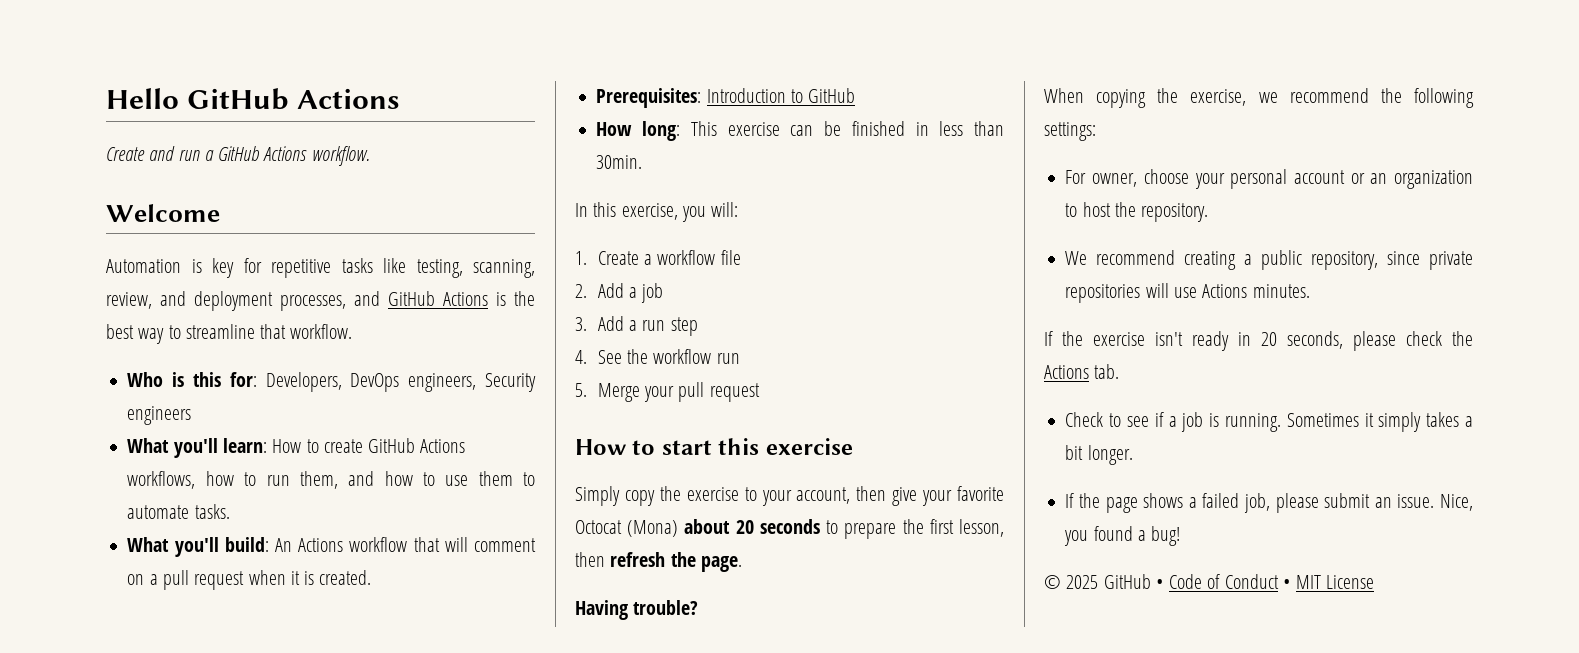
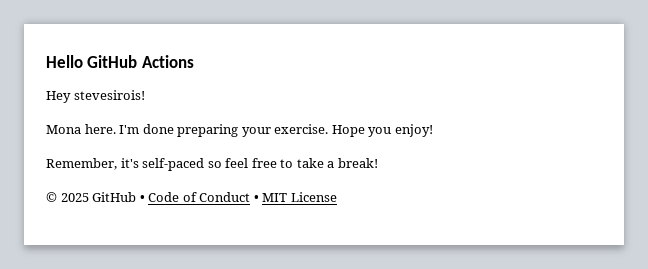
- Create and run a GitHub Actions workflow.
- Welcome
- Automation is key for repetitive tasks like testing, scanning, review, and deployment processes, and GitHub Actions is the best way to streamline that workflow.
- Who is this for: Developers, DevOps engineers, Security engineers
- What you'll learn: How to create GitHub Actions workflows, how to run them, and how to use them to automate tasks.
- What you'll build: An Actions workflow that will comment on a pull request when it is created.
- Prerequisites: Introduction to GitHub
- How long: This exercise can be finished in less than 30min.
- In this exercise, you will:
- 1. Create a workflow file
- 2. Add a job
- 3. Add a run step
- 4. See the workflow run
- 5. Merge your pull request
- How to start this exercise
- Simply copy the exercise to your account, then give your favorite Octocat (Mona) about 20 seconds to prepare the first lesson, then refresh the page.
- Having trouble?
- When copying the exercise, we recommend the following settings:
- For owner, choose your personal account or an organization to host the repository.
- We recommend creating a public repository, since private repositories will use Actions minutes.
- If the exercise isn't ready in 20 seconds, please check the Actions tab.
- Check to see if a job is running. Sometimes it simply takes a bit longer.
- If the page shows a failed job, please submit an issue. Nice, you found a bug!
+ Hey stevesirois!
+ Mona here. I'm done preparing your exercise. Hope you enjoy!
+ Remember, it's self-paced so feel free to take a break!

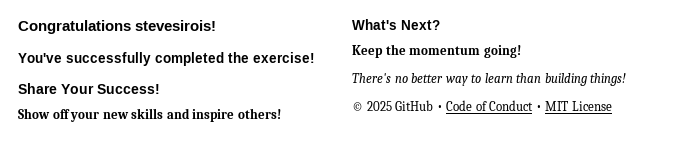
- Hello GitHub Actions
- Hey stevesirois!
- Mona here. I'm done preparing your exercise. Hope you enjoy!
- Remember, it's self-paced so feel free to take a break!
+ Congratulations stevesirois!
+ You've successfully completed the exercise!
+ Share Your Success!
+ Show off your new skills and inspire others!
+ What's Next?
+ Keep the momentum going!
+ There's no better way to learn than building things!

